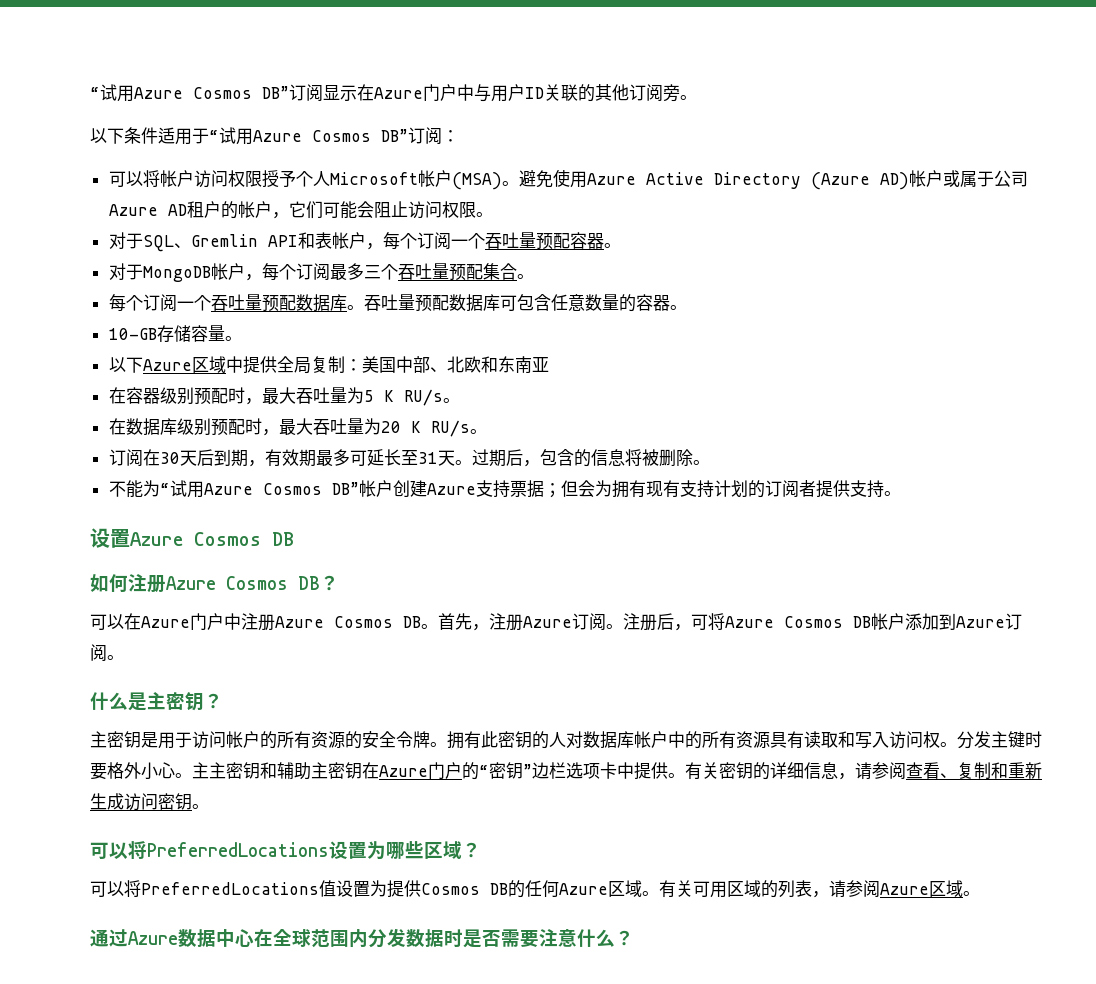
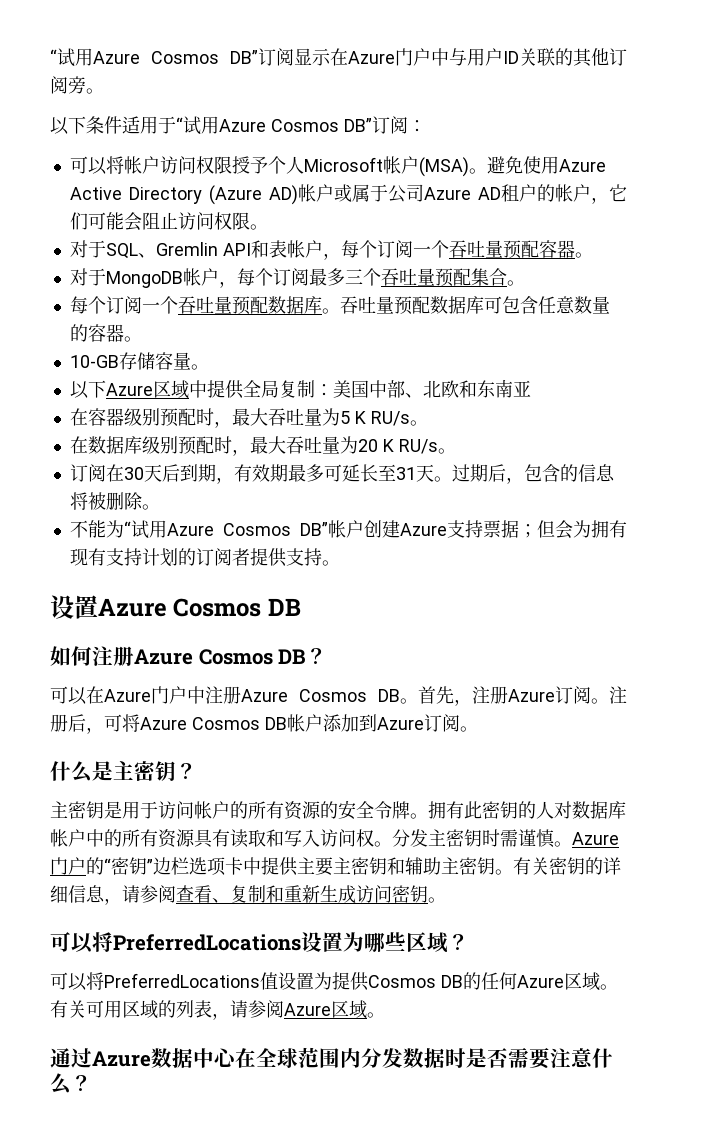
- 分发主键时要格外小心。主主密钥和辅助主密钥在Azure门户的“密钥”边栏选项卡中提供。
+ 分发主密钥时需谨慎。Azure门户的“密钥”边栏选项卡中提供主要主密钥和辅助主密钥。

